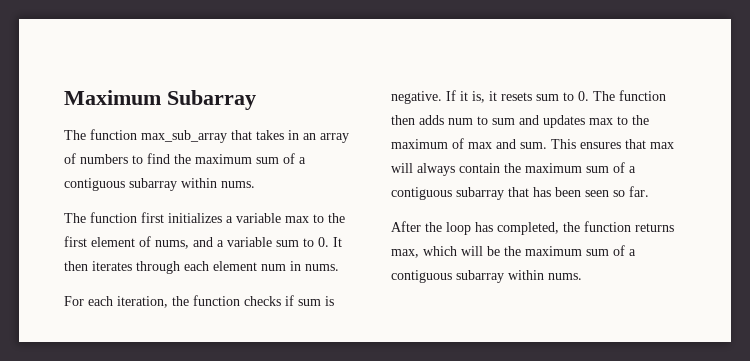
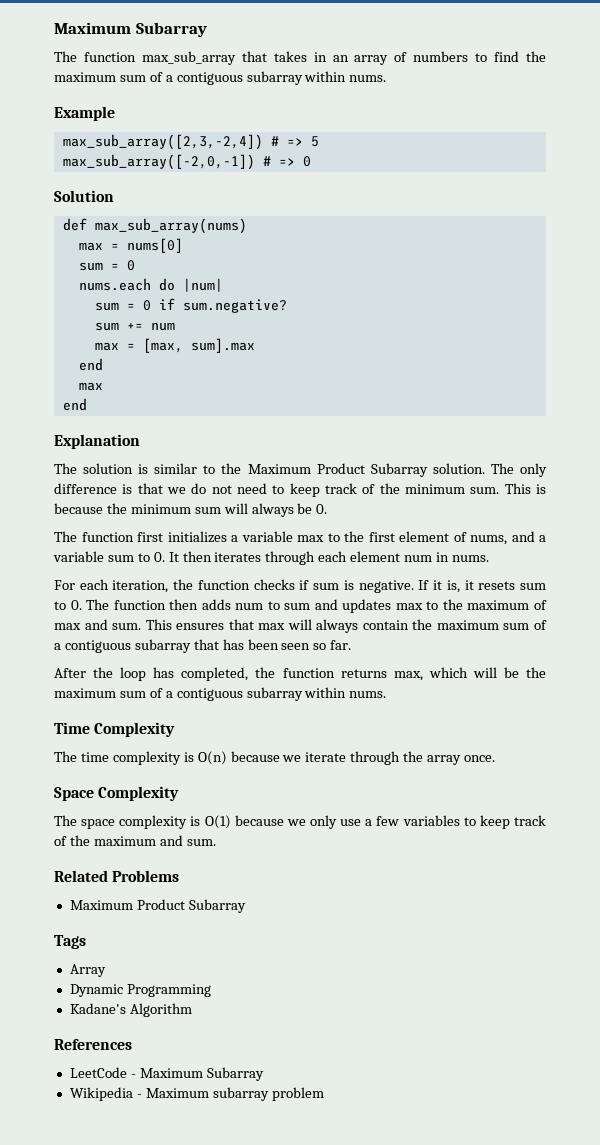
+ Example
+ max_sub_array([2,3,-2,4]) # => 5
+ max_sub_array([-2,0,-1]) # => 0
+ Solution
+ def max_sub_array(nums)
+ max = nums[0]
+ sum = 0
+ nums.each do |num|
+ sum = 0 if sum.negative?
+ sum += num
+ max = [max, sum].max
+ end
+ max
+ end
+ Explanation
+ The solution is similar to the Maximum Product Subarray solution. The only difference is that we do not need to keep track of the minimum sum. This is because the minimum sum will always be 0.
+ Time Complexity
+ The time complexity is O(n) because we iterate through the array once.
+ Space Complexity
+ The space complexity is O(1) because we only use a few variables to keep track of the maximum and sum.
+ Related Problems
+ Maximum Product Subarray
+ Tags
+ Array
+ Dynamic Programming
+ Kadane's Algorithm
+ References
+ LeetCode - Maximum Subarray
+ Wikipedia - Maximum subarray problem

